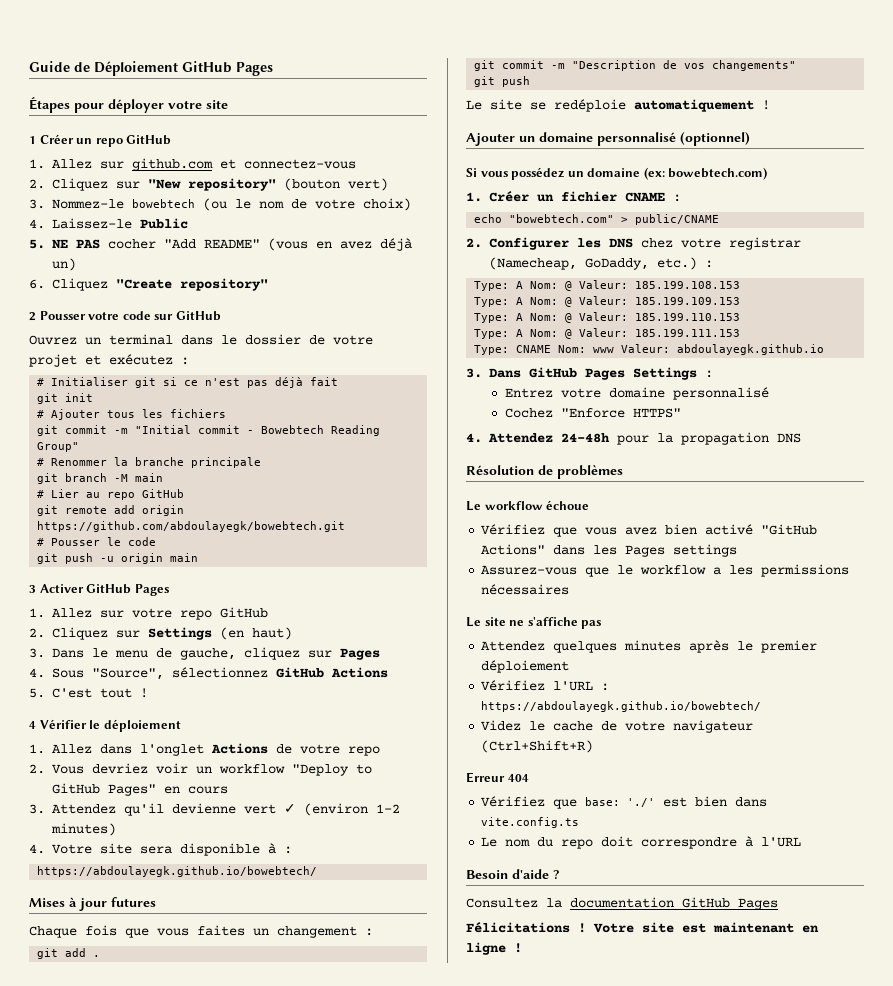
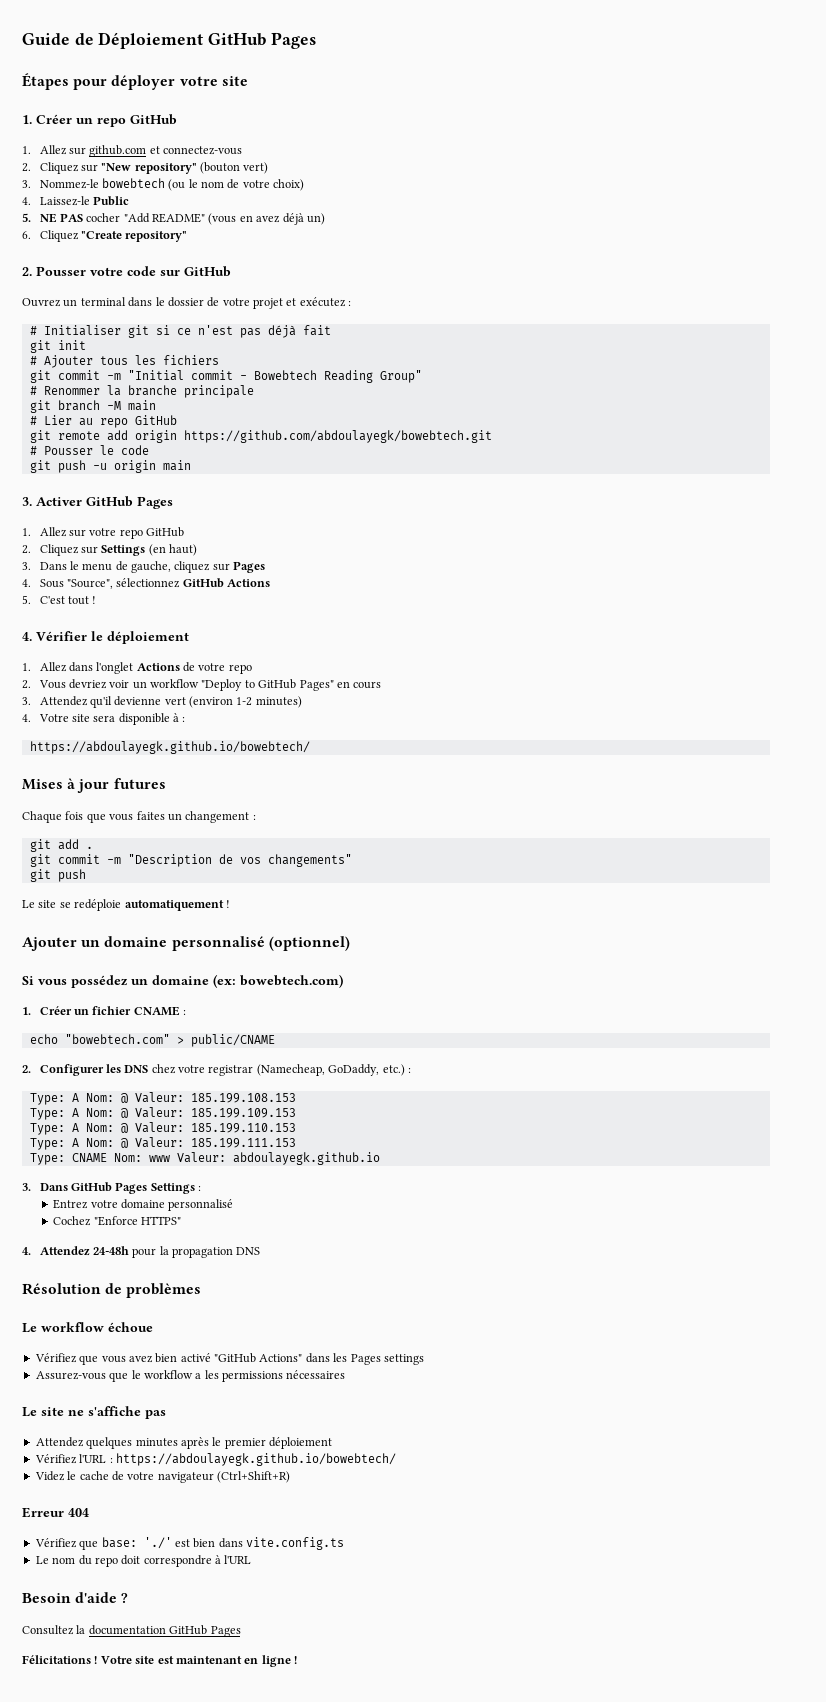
- 1 Créer un repo GitHub
+ 1. Créer un repo GitHub
- 2 Pousser votre code sur GitHub
+ 2. Pousser votre code sur GitHub
- 3 Activer GitHub Pages
+ 3. Activer GitHub Pages
- 4 Vérifier le déploiement
+ 4. Vérifier le déploiement
- 3. Attendez qu'il devienne vert ✓ (environ 1-2 minutes)
+ 3. Attendez qu'il devienne vert (environ 1-2 minutes)

